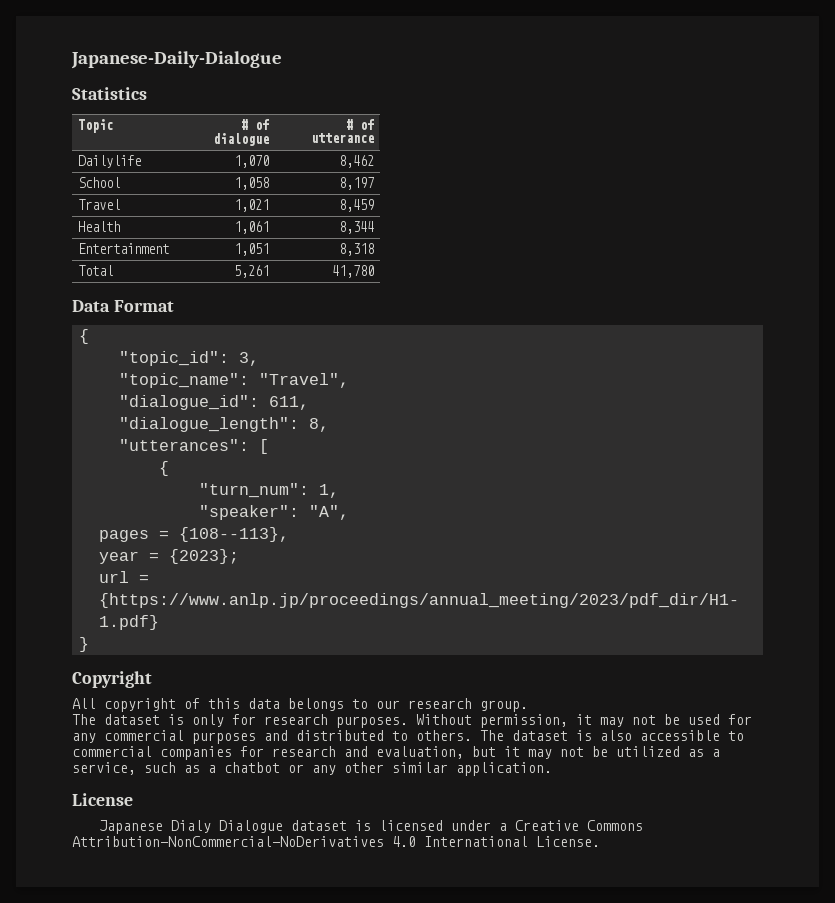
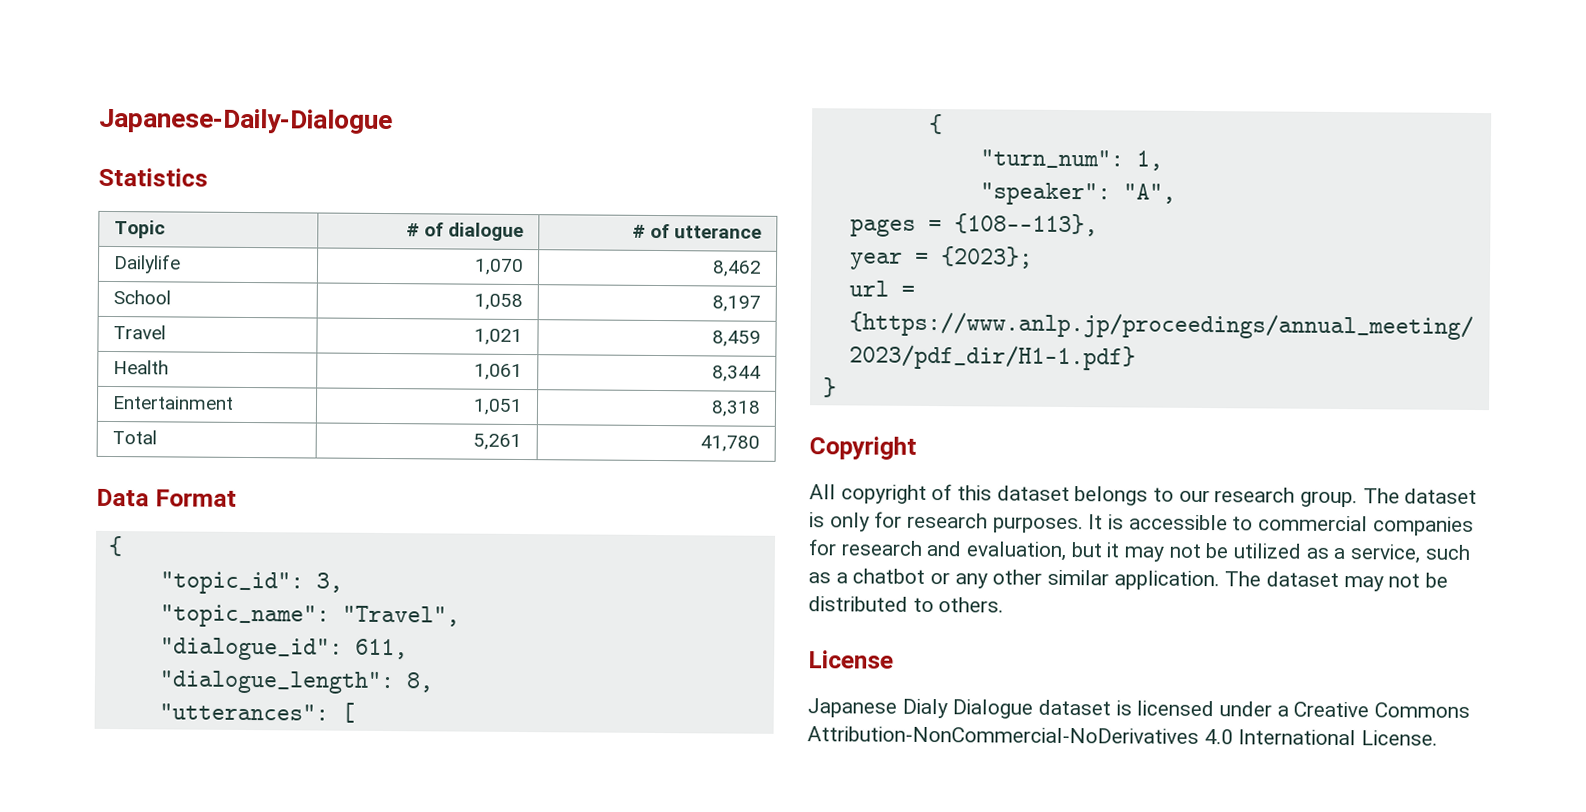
- All copyright of this data belongs to our research group.
- The dataset is only for research purposes.
+ All copyright of this dataset belongs to our research group. The dataset is only for research purposes.
- Without permission, it may not be used for any commercial purposes and distributed to others. The dataset is also accessible to commercial companies for research and evaluation, but it may not be utilized as a service, such as a chatbot or any other similar application.
+ It is accessible to commercial companies for research and evaluation, but it may not be utilized as a service, such as a chatbot or any other similar application. The dataset may not be distributed to others.

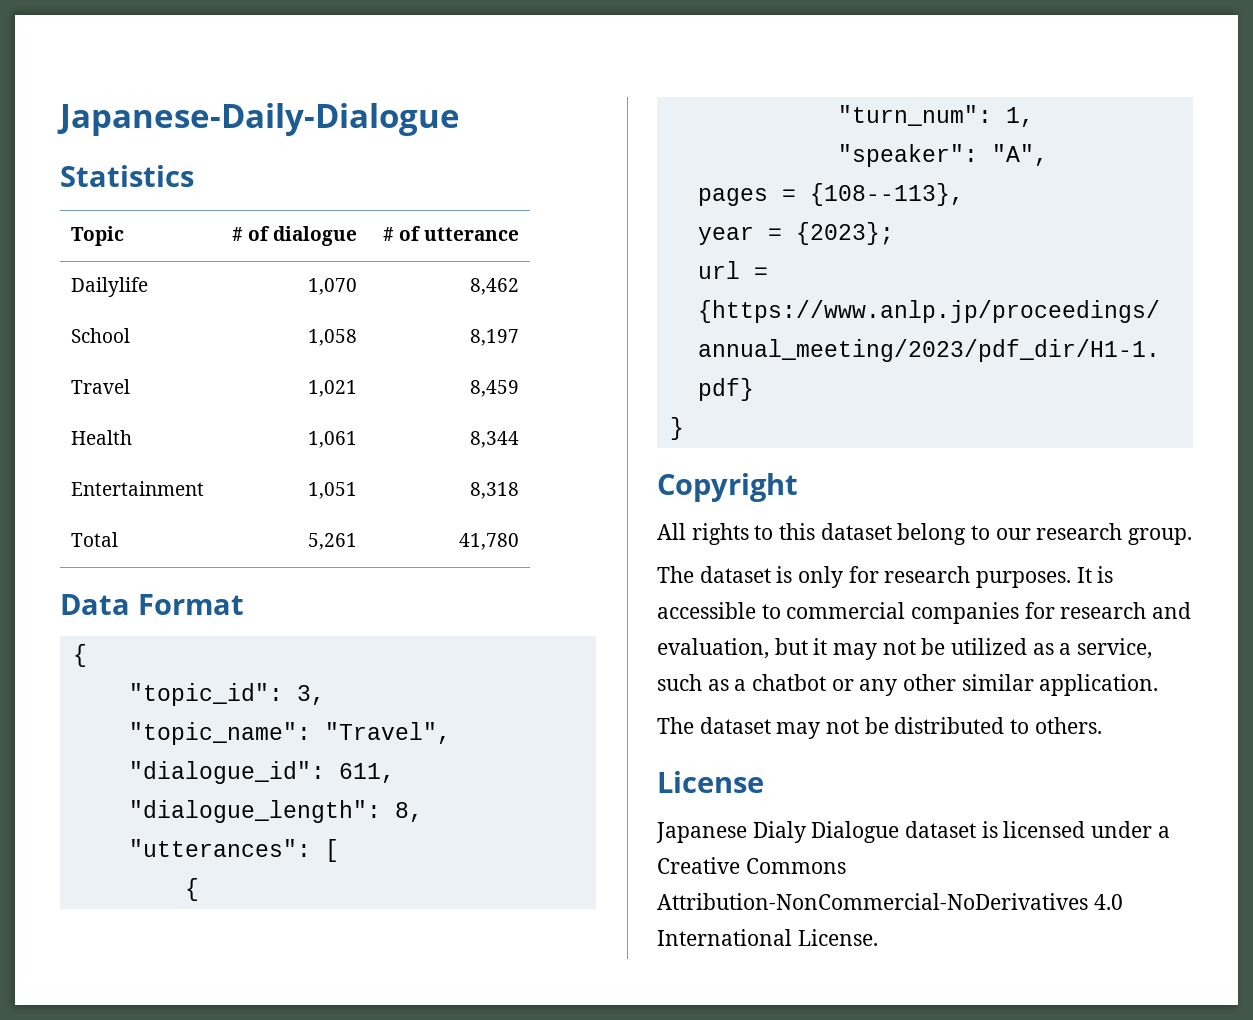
- All copyright of this dataset belongs to our research group. The dataset is only for research purposes.
+ All rights to this dataset belong to our research group.
+ The dataset is only for research purposes.
- It is accessible to commercial companies for research and evaluation, but it may not be utilized as a service, such as a chatbot or any other similar application. The dataset may not be distributed to others.
+ It is accessible to commercial companies for research and evaluation, but it may not be utilized as a service, such as a chatbot or any other similar application.
+ The dataset may not be distributed to others.

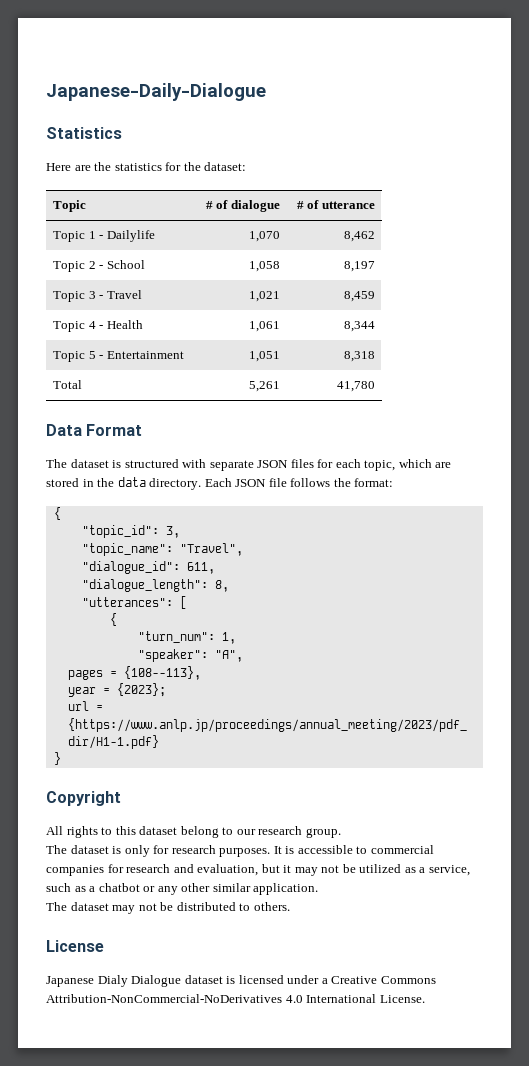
+ Here are the statistics for the dataset:
- Dailylife | 1,070 | 8,462
+ Topic 1 - Dailylife | 1,070 | 8,462
- School | 1,058 | 8,197
+ Topic 2 - School | 1,058 | 8,197
- Travel | 1,021 | 8,459
+ Topic 3 - Travel | 1,021 | 8,459
- Health | 1,061 | 8,344
+ Topic 4 - Health | 1,061 | 8,344
- Entertainment | 1,051 | 8,318
+ Topic 5 - Entertainment | 1,051 | 8,318
+ The dataset is structured with separate JSON files for each topic, which are stored in the data directory. Each JSON file follows the format:

